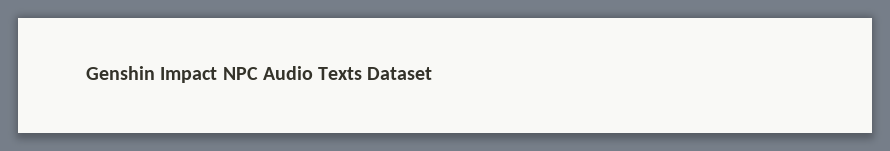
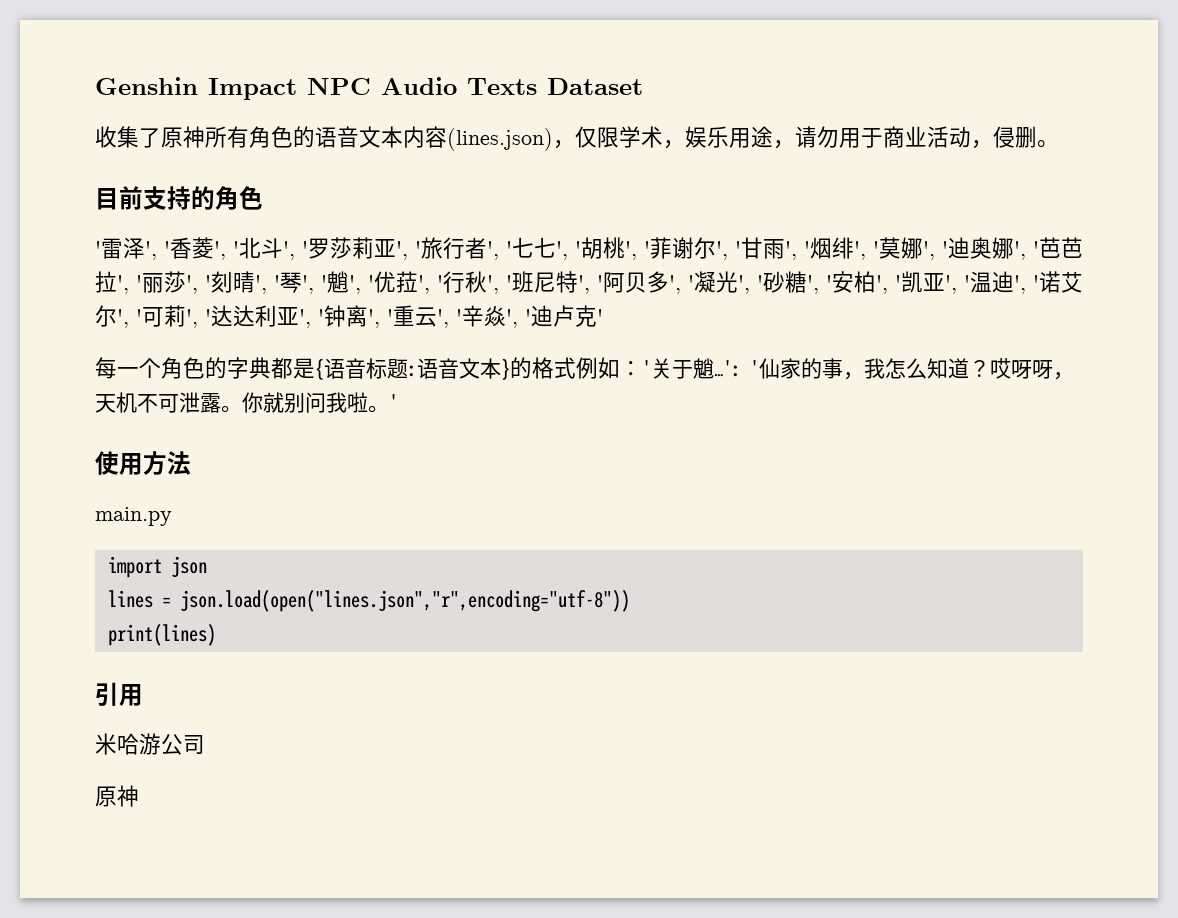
+ 收集了原神所有角色的语音文本内容(lines.json)，仅限学术，娱乐用途，请勿用于商业活动，侵删。
+ 目前支持的角色
+ '雷泽', '香菱', '北斗', '罗莎莉亚', '旅行者', '七七', '胡桃', '菲谢尔', '甘雨', '烟绯', '莫娜', '迪奥娜', '芭芭拉', '丽莎', '刻晴', '琴', '魈', '优菈', '行秋', '班尼特', '阿贝多', '凝光', '砂糖', '安柏', '凯亚', '温迪', '诺艾尔', '可莉', '达达利亚', '钟离', '重云', '辛焱', '迪卢克'
+ 每一个角色的字典都是{语音标题:语音文本}的格式例如：'关于魈…': '仙家的事，我怎么知道？哎呀呀，天机不可泄露。你就别问我啦。'
+ 使用方法
+ main.py
+ import json
+ lines = json.load(open("lines.json","r",encoding="utf-8"))
+ print(lines)
+ 引用
+ 米哈游公司
+ 原神

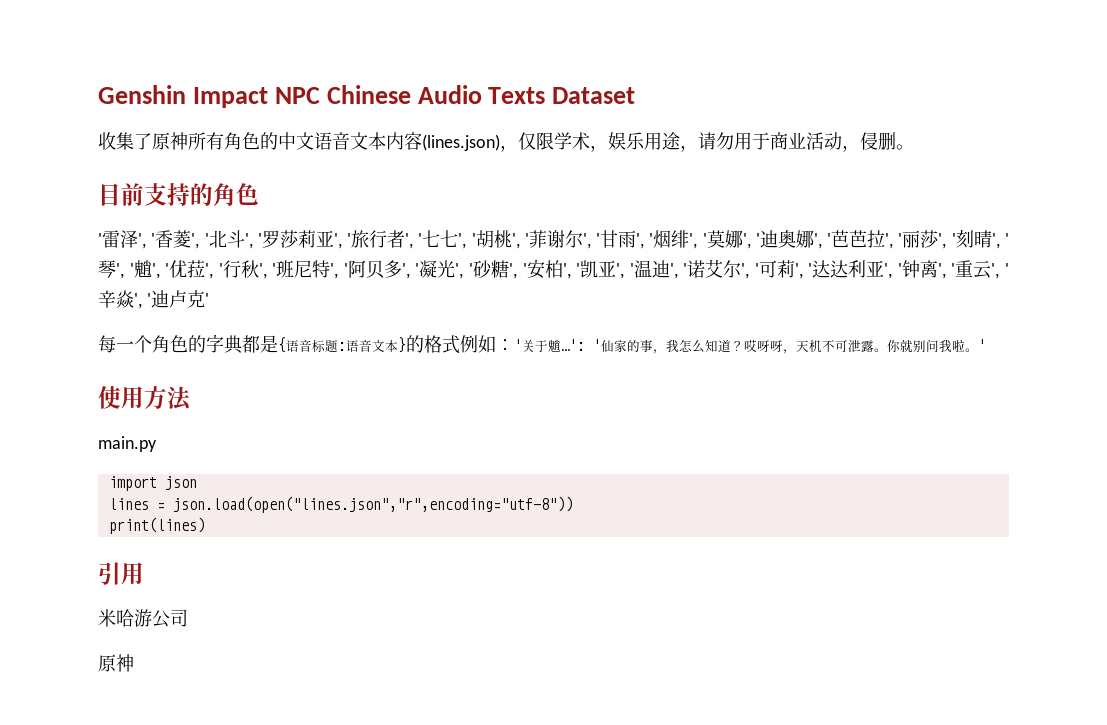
- Genshin Impact NPC Audio Texts Dataset
+ Genshin Impact NPC Chinese Audio Texts Dataset
- 收集了原神所有角色的语音文本内容(lines.json)，仅限学术，娱乐用途，请勿用于商业活动，侵删。
+ 收集了原神所有角色的中文语音文本内容(lines.json)，仅限学术，娱乐用途，请勿用于商业活动，侵删。

